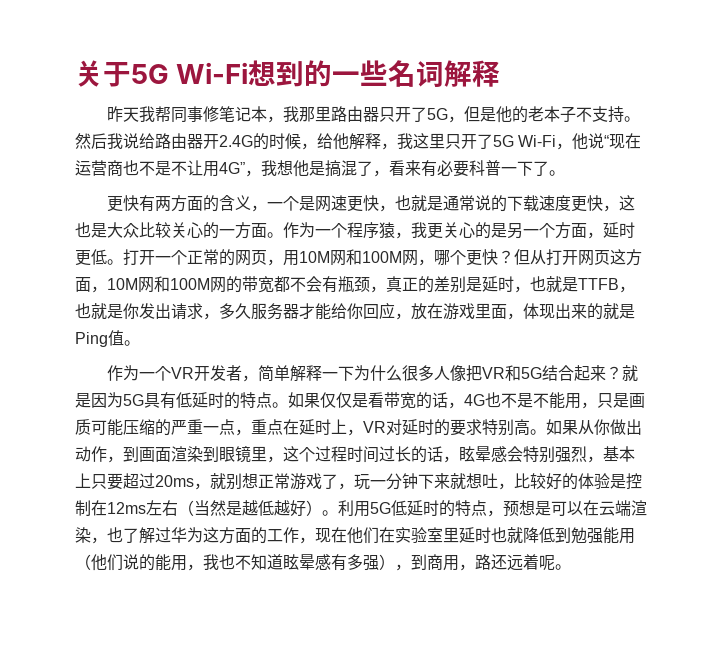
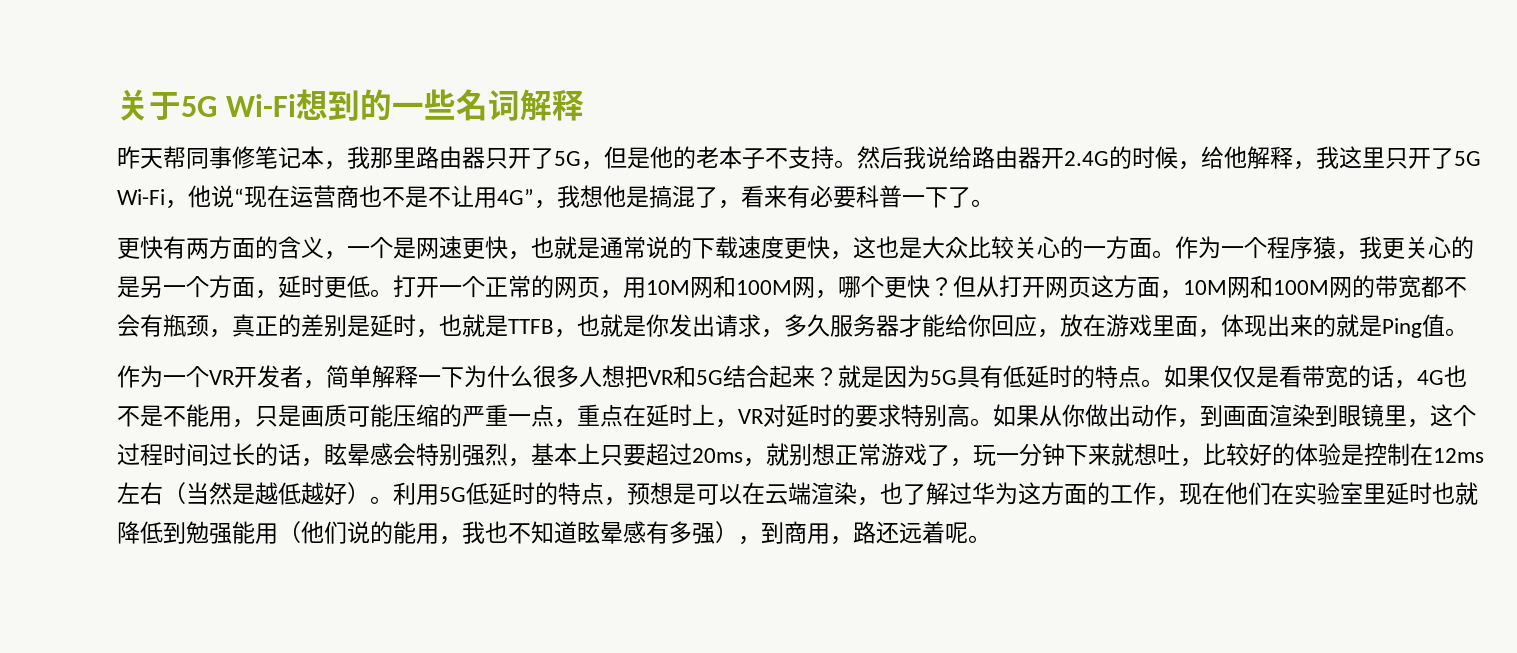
- 昨天我帮同事修笔记本，我那里路由器只开了5G，但是他的老本子不支持。
+ 昨天帮同事修笔记本，我那里路由器只开了5G，但是他的老本子不支持。
- 作为一个VR开发者，简单解释一下为什么很多人像把VR和5G结合起来？
+ 作为一个VR开发者，简单解释一下为什么很多人想把VR和5G结合起来？

